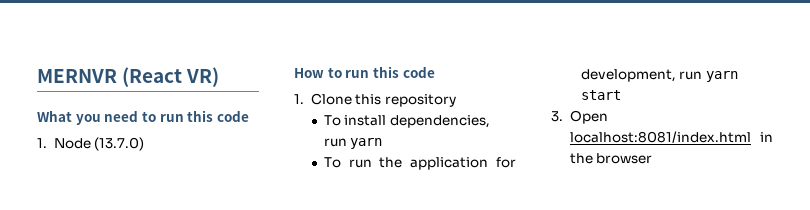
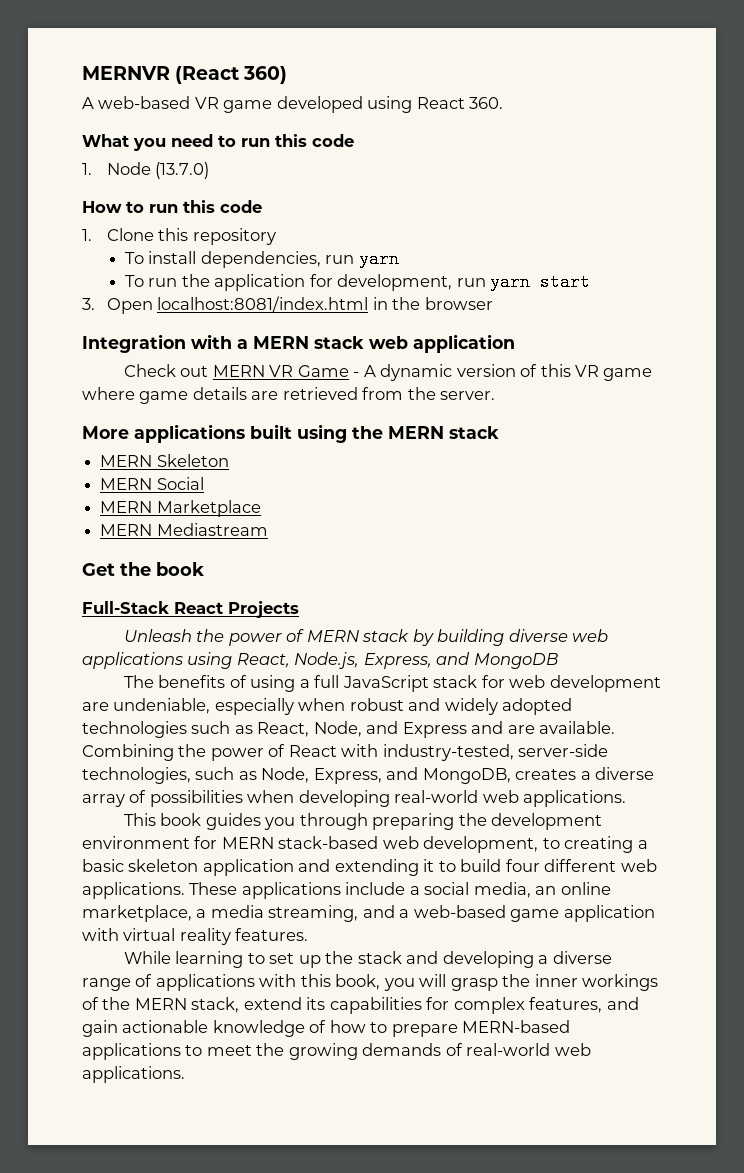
- MERNVR (React VR)
+ MERNVR (React 360)
+ A web-based VR game developed using React 360.
+ Integration with a MERN stack web application
+ Check out MERN VR Game - A dynamic version of this VR game where game details are retrieved from the server.
+ More applications built using the MERN stack
+ MERN Skeleton
+ MERN Social
+ MERN Marketplace
+ MERN Mediastream
+ Get the book
+ Full-Stack React Projects
+ Unleash the power of MERN stack by building diverse web applications using React, Node.js, Express, and MongoDB
+ The benefits of using a full JavaScript stack for web development are undeniable, especially when robust and widely adopted technologies such as React, Node, and Express and are available. Combining the power of React with industry-tested, server-side technologies, such as Node, Express, and MongoDB, creates a diverse array of possibilities when developing real-world web applications.
+ This book guides you through preparing the development environment for MERN stack-based web development, to creating a basic skeleton application and extending it to build four different web applications. These applications include a social media, an online marketplace, a media streaming, and a web-based game application with virtual reality features.
+ While learning to set up the stack and developing a diverse range of applications with this book, you will grasp the inner workings of the MERN stack, extend its capabilities for complex features, and gain actionable knowledge of how to prepare MERN-based applications to meet the growing demands of real-world web applications.

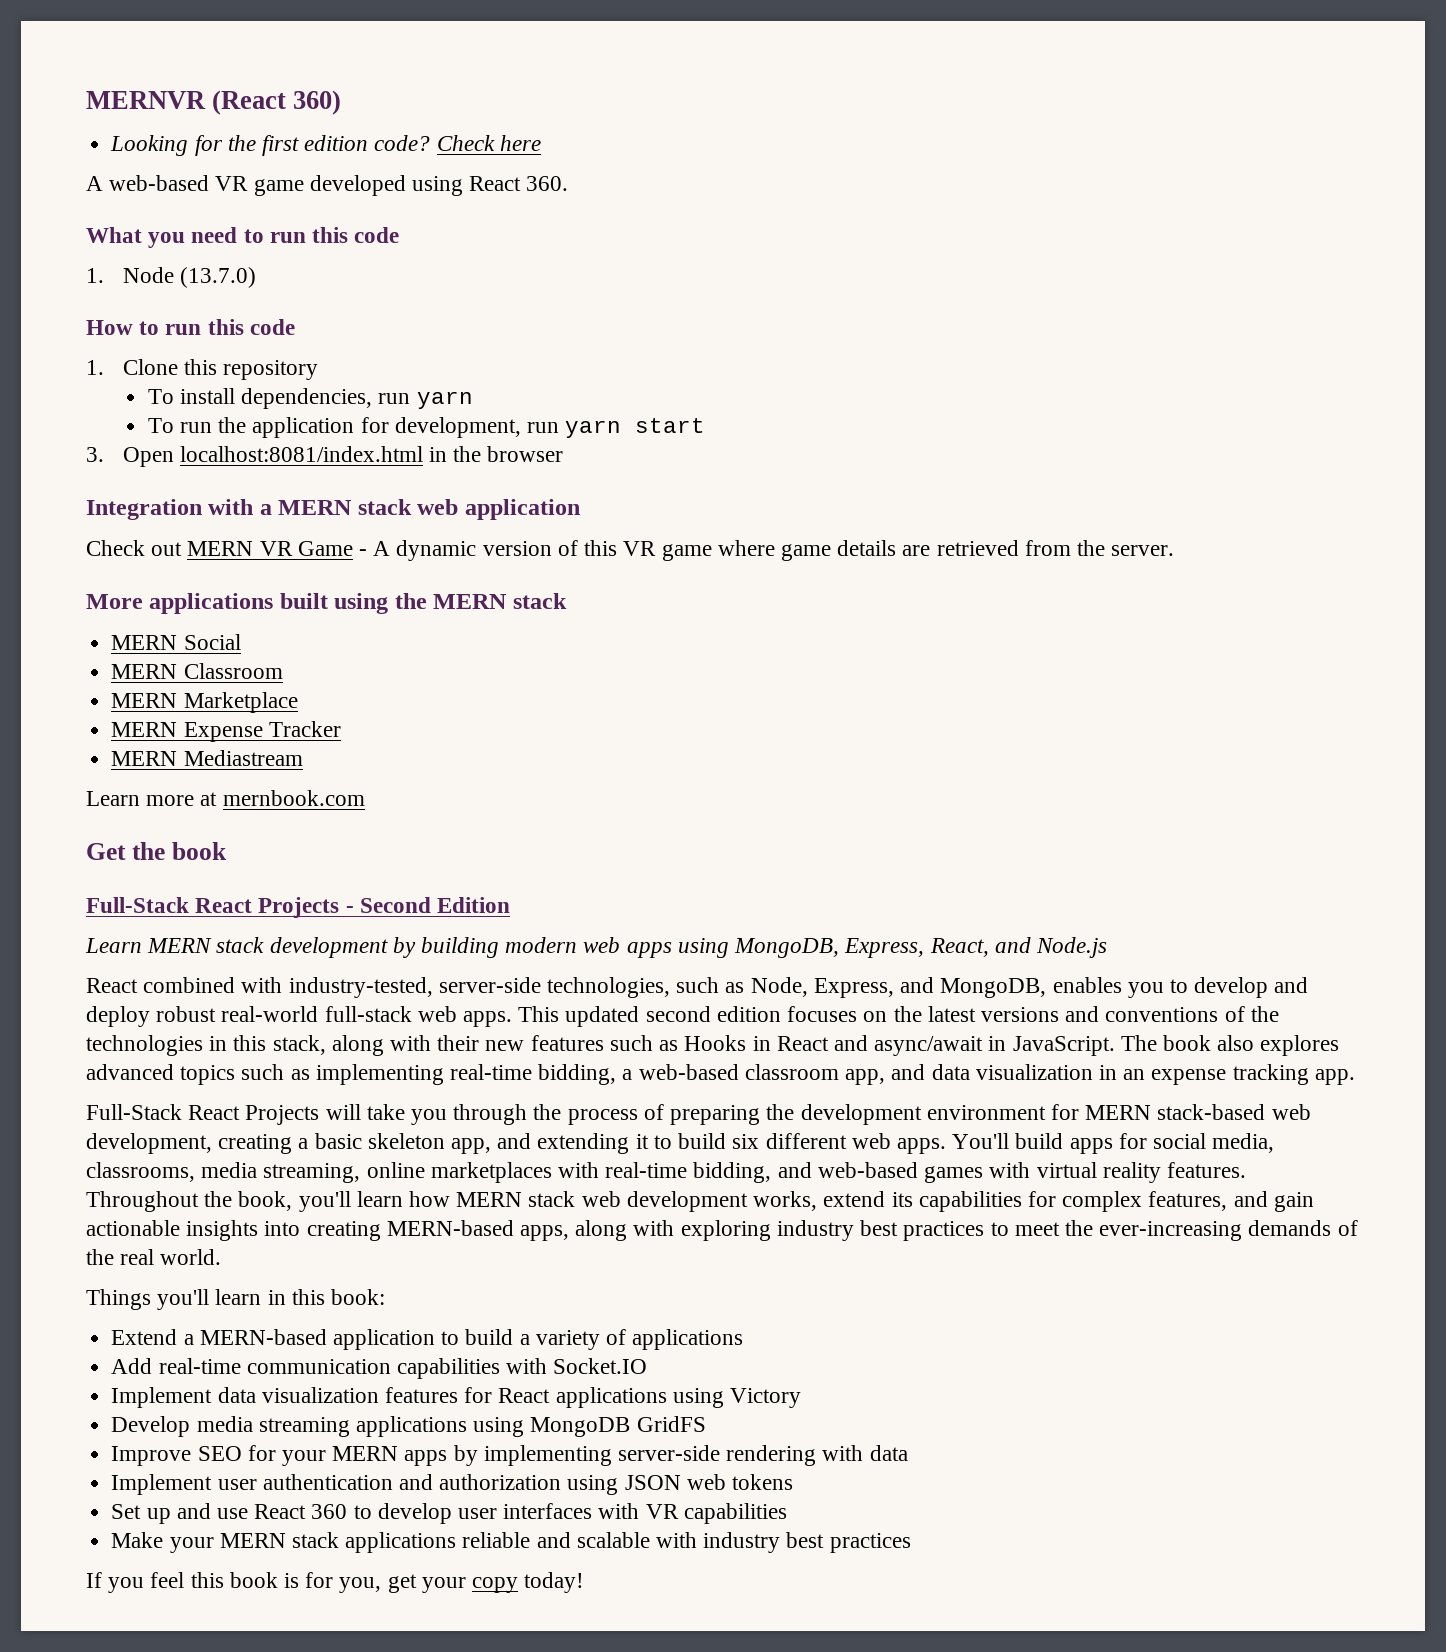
+ Looking for the first edition code? Check here
- MERN Skeleton
  MERN Social
+ MERN Classroom
+ MERN Expense Tracker
+ Learn more at mernbook.com
- Full-Stack React Projects
- Unleash the power of MERN stack by building diverse web applications using React, Node.js, Express, and MongoDB
- The benefits of using a full JavaScript stack for web development are undeniable, especially when robust and widely adopted technologies such as React, Node, and Express and are available. Combining the power of React with industry-tested, server-side technologies, such as Node, Express, and MongoDB, creates a diverse array of possibilities when developing real-world web applications.
- This book guides you through preparing the development environment for MERN stack-based web development, to creating a basic skeleton application and extending it to build four different web applications. These applications include a social media, an online marketplace, a media streaming, and a web-based game application with virtual reality features.
- While learning to set up the stack and developing a diverse range of applications with this book, you will grasp the inner workings of the MERN stack, extend its capabilities for complex features, and gain actionable knowledge of how to prepare MERN-based applications to meet the growing demands of real-world web applications.
+ Full-Stack React Projects - Second Edition
+ Learn MERN stack development by building modern web apps using MongoDB, Express, React, and Node.js
+ React combined with industry-tested, server-side technologies, such as Node, Express, and MongoDB, enables you to develop and deploy robust real-world full-stack web apps. This updated second edition focuses on the latest versions and conventions of the technologies in this stack, along with their new features such as Hooks in React and async/await in JavaScript. The book also explores advanced topics such as implementing real-time bidding, a web-based classroom app, and data visualization in an expense tracking app.
+ Full-Stack React Projects will take you through the process of preparing the development environment for MERN stack-based web development, creating a basic skeleton app, and extending it to build six different web apps. You'll build apps for social media, classrooms, media streaming, online marketplaces with real-time bidding, and web-based games with virtual reality features. Throughout the book, you'll learn how MERN stack web development works, extend its capabilities for complex features, and gain actionable insights into creating MERN-based apps, along with exploring industry best practices to meet the ever-increasing demands of the real world.
+ Things you'll learn in this book:
+ Extend a MERN-based application to build a variety of applications
+ Add real-time communication capabilities with Socket.IO
+ Implement data visualization features for React applications using Victory
+ Develop media streaming applications using MongoDB GridFS
+ Improve SEO for your MERN apps by implementing server-side rendering with data
+ Implement user authentication and authorization using JSON web tokens
+ Set up and use React 360 to develop user interfaces with VR capabilities
+ Make your MERN stack applications reliable and scalable with industry best practices
+ If you feel this book is for you, get your copy today!

